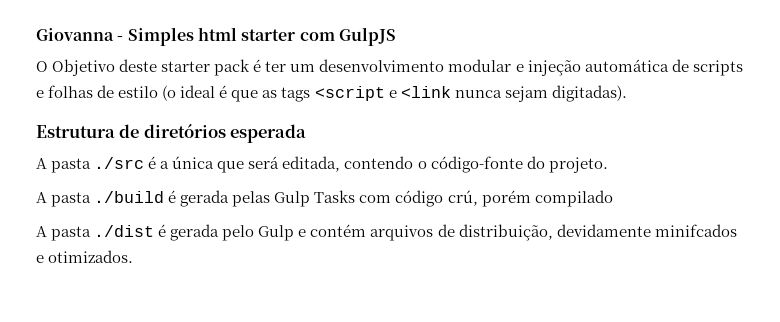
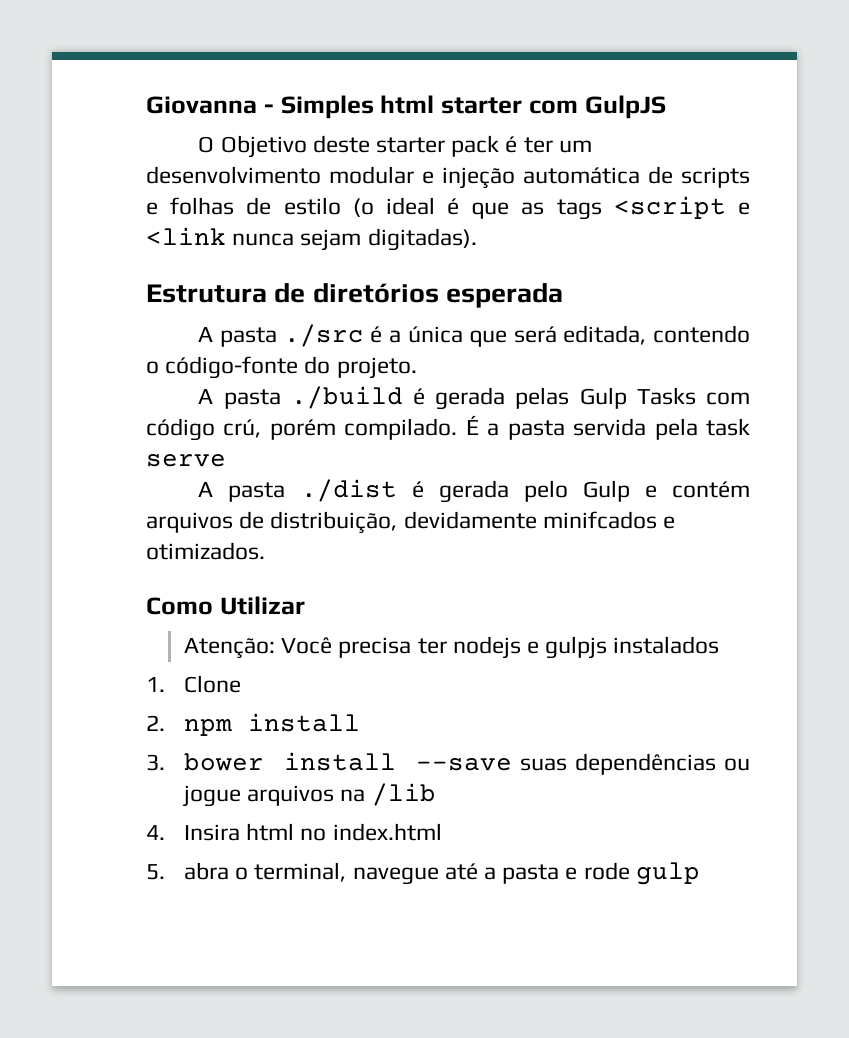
- A pasta ./build é gerada pelas Gulp Tasks com código crú, porém compilado
+ A pasta ./build é gerada pelas Gulp Tasks com código crú, porém compilado. É a pasta servida pela task serve
+ Como Utilizar
+ Atenção: Você precisa ter nodejs e gulpjs instalados
+ 1. Clone
+ 2. npm install
+ 3. bower install --save suas dependências ou jogue arquivos na /lib
+ 4. Insira html no index.html
+ 5. abra o terminal, navegue até a pasta e rode gulp

